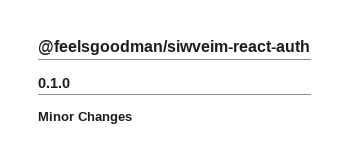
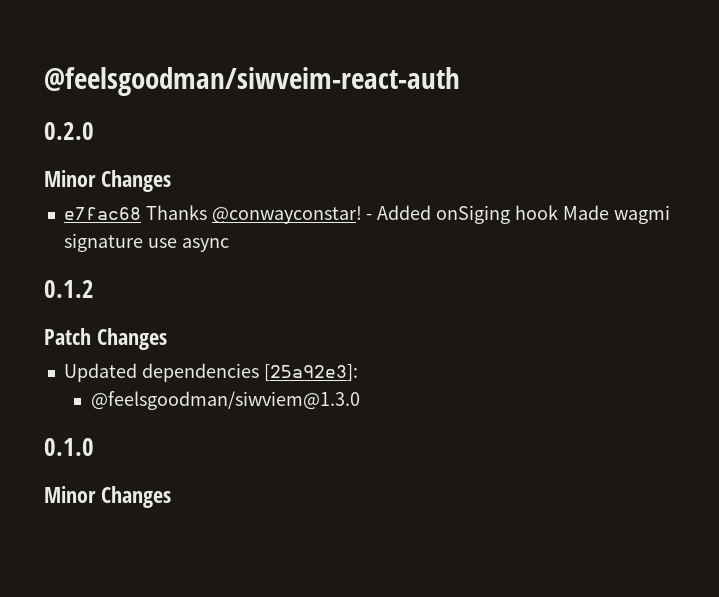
+ 0.2.0
+ Minor Changes
+ e7fac68 Thanks @conwayconstar! - Added onSiging hook Made wagmi signature use async
+ 0.1.2
+ Patch Changes
+ Updated dependencies [25a92e3]:
+ @feelsgoodman/siwviem@1.3.0

